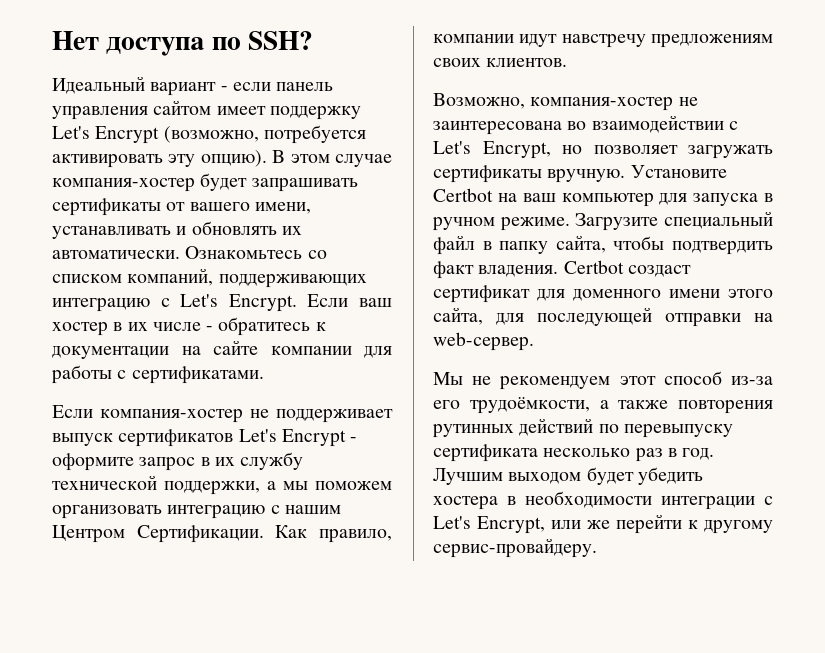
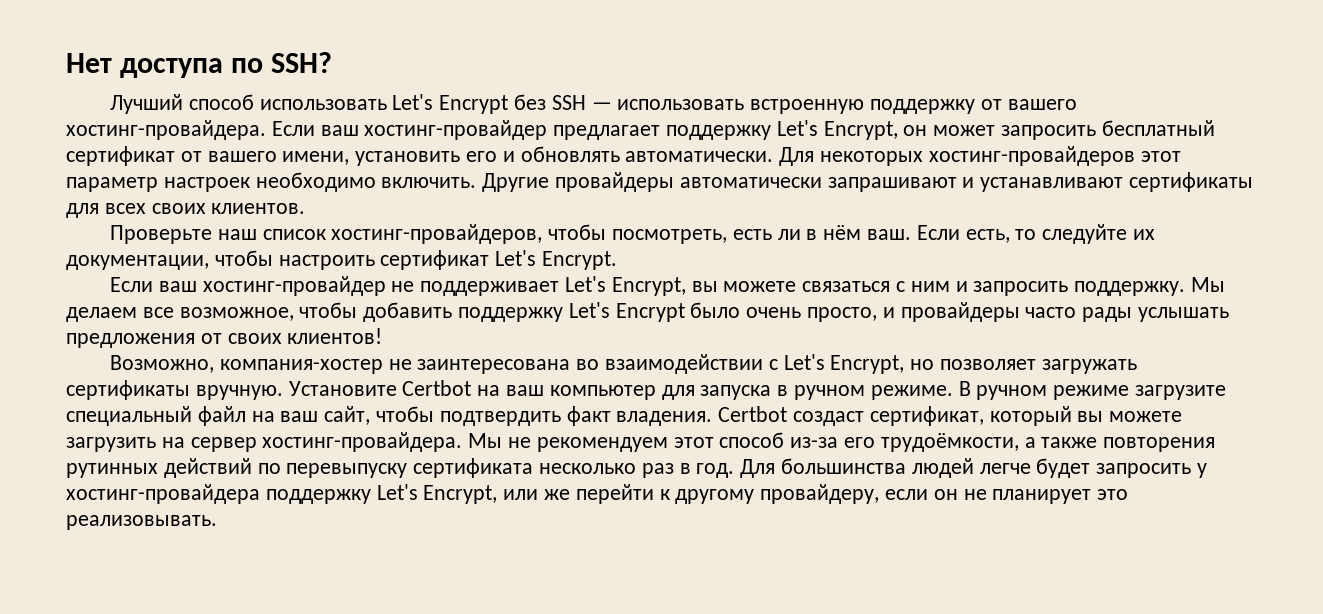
- Идеальный вариант - если панель управления сайтом имеет поддержку Let's Encrypt (возможно, потребуется активировать эту опцию). В этом случае компания-хостер будет запрашивать сертификаты от вашего имени, устанавливать и обновлять их автоматически. Ознакомьтесь со списком компаний, поддерживающих интеграцию с Let's Encrypt. Если ваш хостер в их числе - обратитесь к документации на сайте компании для работы с сертификатами.
- Если компания-хостер не поддерживает выпуск сертификатов Let's Encrypt - оформите запрос в их службу технической поддержки, а мы поможем организовать интеграцию с нашим Центром Сертификации. Как правило, компании идут навстречу предложениям своих клиентов.
+ Лучший способ использовать Let's Encrypt без SSH — использовать встроенную поддержку от вашего хостинг-провайдера. Если ваш хостинг-провайдер предлагает поддержку Let's Encrypt, он может запросить бесплатный сертификат от вашего имени, установить его и обновлять автоматически. Для некоторых хостинг-провайдеров этот параметр настроек необходимо включить. Другие провайдеры автоматически запрашивают и устанавливают сертификаты для всех своих клиентов.
+ Проверьте наш список хостинг-провайдеров, чтобы посмотреть, есть ли в нём ваш. Если есть, то следуйте их документации, чтобы настроить сертификат Let's Encrypt.
+ Если ваш хостинг-провайдер не поддерживает Let's Encrypt, вы можете связаться с ним и запросить поддержку. Мы делаем все возможное, чтобы добавить поддержку Let's Encrypt было очень просто, и провайдеры часто рады услышать предложения от своих клиентов!
- Загрузите специальный файл в папку сайта, чтобы подтвердить факт владения.
+ В ручном режиме загрузите специальный файл на ваш сайт, чтобы подтвердить факт владения.
- Certbot создаст сертификат для доменного имени этого сайта, для последующей отправки на web-сервер.
- Мы не рекомендуем этот способ из-за его трудоёмкости, а также повторения рутинных действий по перевыпуску сертификата несколько раз в год.
+ Certbot создаст сертификат, который вы можете загрузить на сервер хостинг-провайдера. Мы не рекомендуем этот способ из-за его трудоёмкости, а также повторения рутинных действий по перевыпуску сертификата несколько раз в год.
- Лучшим выходом будет убедить хостера в необходимости интеграции с Let's Encrypt, или же перейти к другому сервис-провайдеру.
+ Для большинства людей легче будет запросить у хостинг-провайдера поддержку Let's Encrypt, или же перейти к другому провайдеру, если он не планирует это реализовывать.

